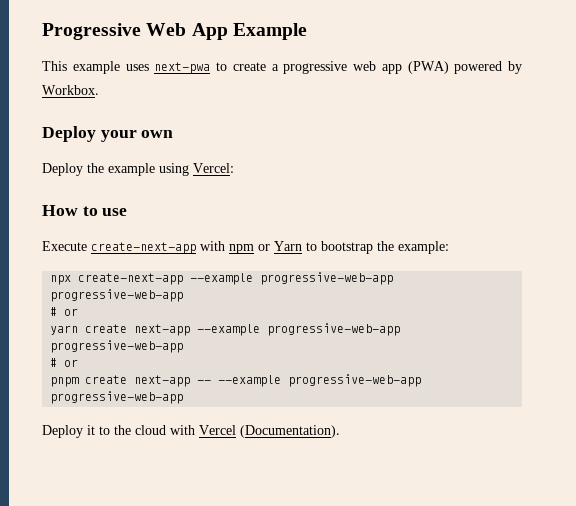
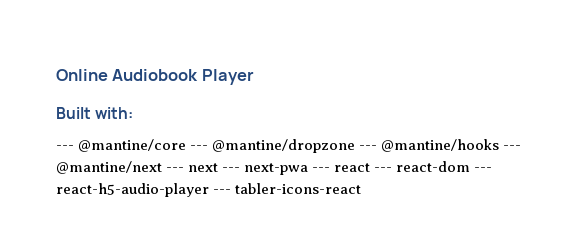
- Progressive Web App Example
- This example uses next-pwa to create a progressive web app (PWA) powered by Workbox.
- Deploy your own
- Deploy the example using Vercel:
- How to use
- Execute create-next-app with npm or Yarn to bootstrap the example:
- npx create-next-app --example progressive-web-app progressive-web-app
- # or
- yarn create next-app --example progressive-web-app progressive-web-app
- # or
- pnpm create next-app -- --example progressive-web-app progressive-web-app
- Deploy it to the cloud with Vercel (Documentation).
+ Online Audiobook Player
+ Built with:
+ --- @mantine/core --- @mantine/dropzone --- @mantine/hooks --- @mantine/next --- next --- next-pwa --- react --- react-dom --- react-h5-audio-player --- tabler-icons-react

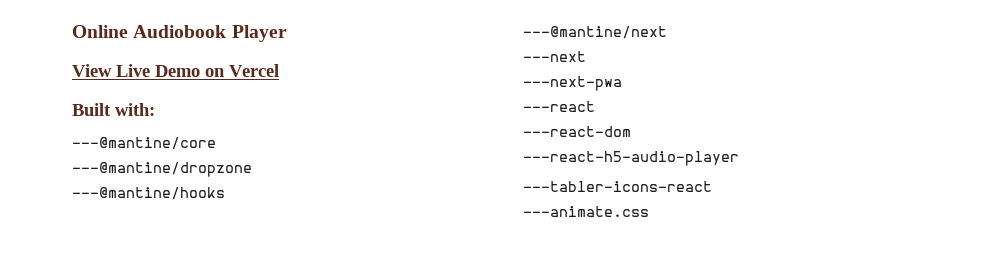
+ View Live Demo on Vercel
  Built with:
- --- @mantine/core --- @mantine/dropzone --- @mantine/hooks --- @mantine/next --- next --- next-pwa --- react --- react-dom --- react-h5-audio-player --- tabler-icons-react
+ ---@mantine/core
+ ---@mantine/dropzone
+ ---@mantine/hooks
+ ---@mantine/next
+ ---next
+ ---next-pwa
+ ---react
+ ---react-dom
+ ---react-h5-audio-player
+ ---tabler-icons-react
+ ---animate.css

